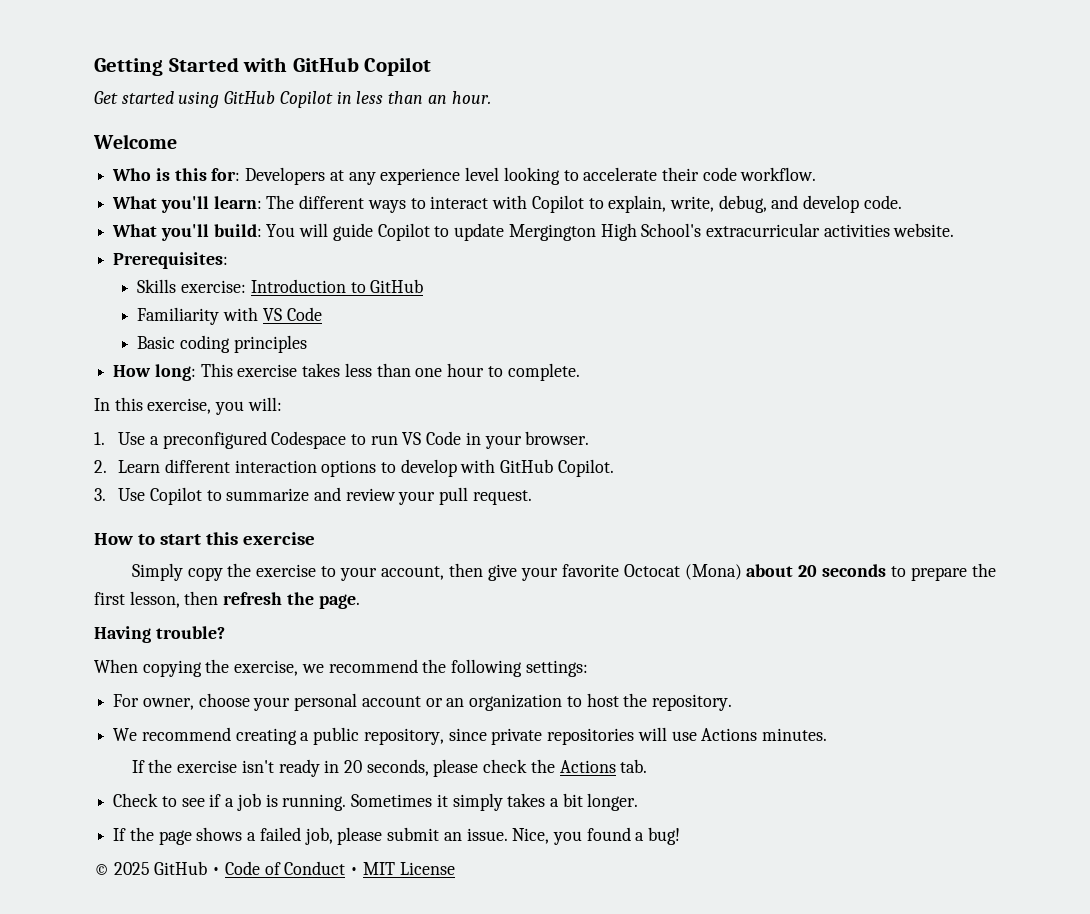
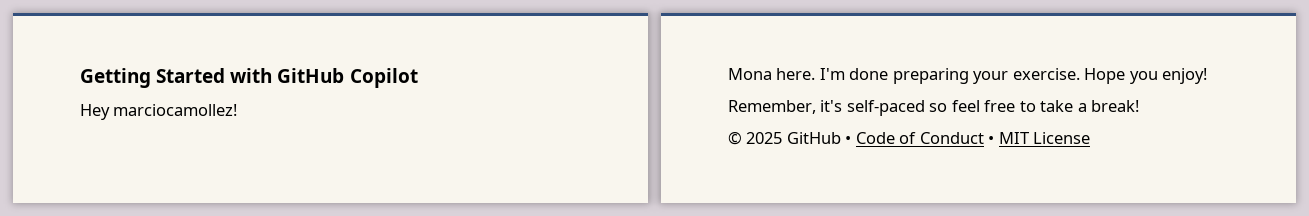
- Get started using GitHub Copilot in less than an hour.
- Welcome
- Who is this for: Developers at any experience level looking to accelerate their code workflow.
- What you'll learn: The different ways to interact with Copilot to explain, write, debug, and develop code.
- What you'll build: You will guide Copilot to update Mergington High School's extracurricular activities website.
- Prerequisites:
- Skills exercise: Introduction to GitHub
- Familiarity with VS Code
- Basic coding principles
- How long: This exercise takes less than one hour to complete.
- In this exercise, you will:
- 1. Use a preconfigured Codespace to run VS Code in your browser.
- 2. Learn different interaction options to develop with GitHub Copilot.
- 3. Use Copilot to summarize and review your pull request.
- How to start this exercise
- Simply copy the exercise to your account, then give your favorite Octocat (Mona) about 20 seconds to prepare the first lesson, then refresh the page.
- Having trouble?
- When copying the exercise, we recommend the following settings:
- For owner, choose your personal account or an organization to host the repository.
- We recommend creating a public repository, since private repositories will use Actions minutes.
- If the exercise isn't ready in 20 seconds, please check the Actions tab.
- Check to see if a job is running. Sometimes it simply takes a bit longer.
- If the page shows a failed job, please submit an issue. Nice, you found a bug!
+ Hey marciocamollez!
+ Mona here. I'm done preparing your exercise. Hope you enjoy!
+ Remember, it's self-paced so feel free to take a break!

